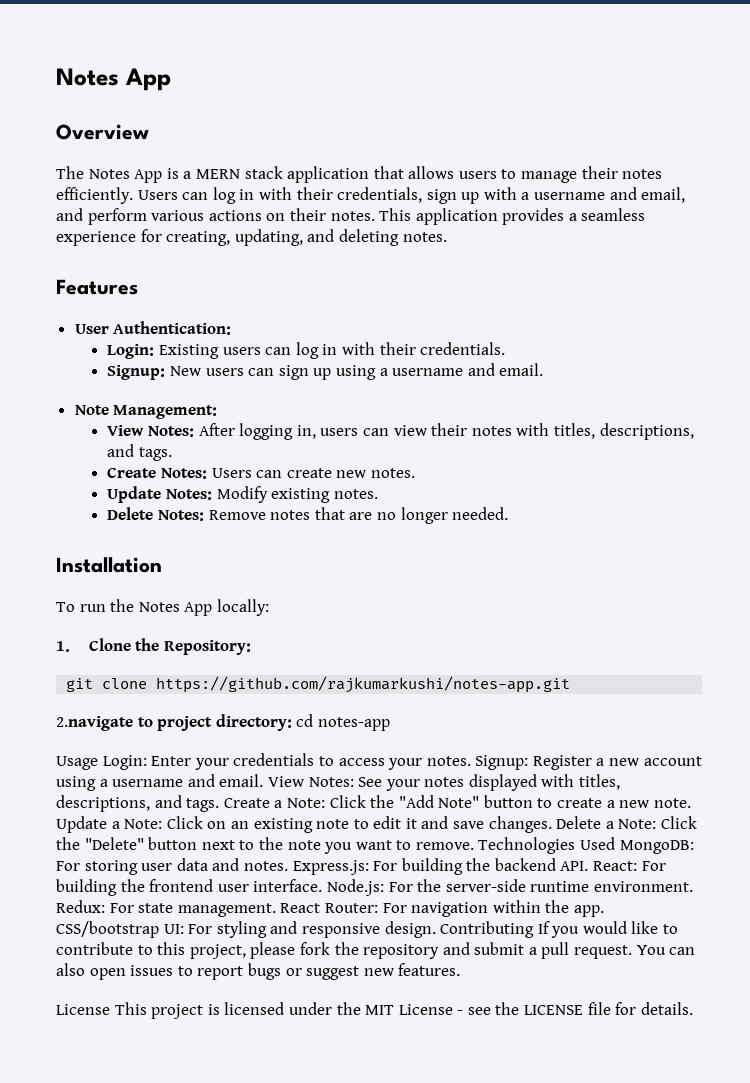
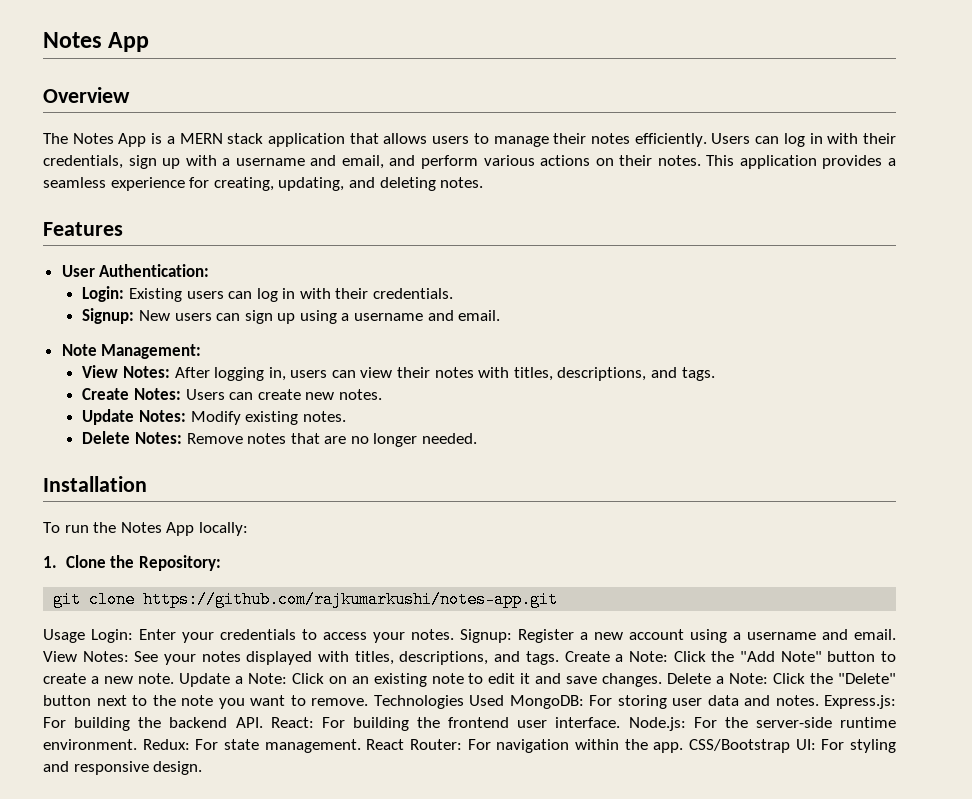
- 2.navigate to project directory: cd notes-app
- CSS/bootstrap UI: For styling and responsive design. Contributing If you would like to contribute to this project, please fork the repository and submit a pull request. You can also open issues to report bugs or suggest new features.
- License This project is licensed under the MIT License - see the LICENSE file for details.
+ CSS/Bootstrap UI: For styling and responsive design.

